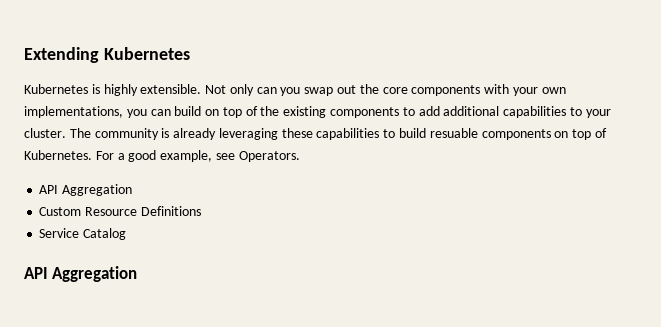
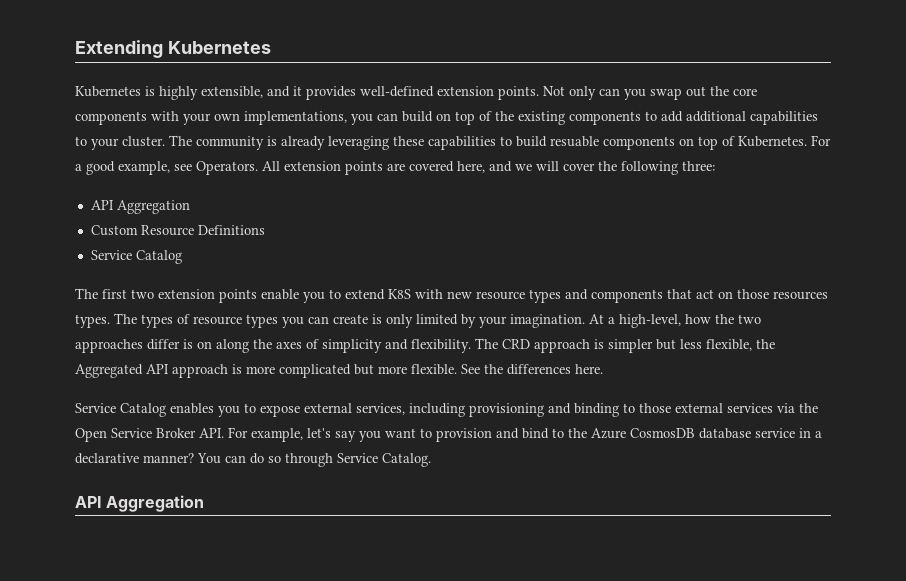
- Kubernetes is highly extensible.
+ Kubernetes is highly extensible, and it provides well-defined extension points.
+ All extension points are covered here, and we will cover the following three:
+ The first two extension points enable you to extend K8S with new resource types and components that act on those resources types. The types of resource types you can create is only limited by your imagination. At a high-level, how the two approaches differ is on along the axes of simplicity and flexibility. The CRD approach is simpler but less flexible, the Aggregated API approach is more complicated but more flexible. See the differences here.
+ Service Catalog enables you to expose external services, including provisioning and binding to those external services via the Open Service Broker API. For example, let's say you want to provision and bind to the Azure CosmosDB database service in a declarative manner? You can do so through Service Catalog.

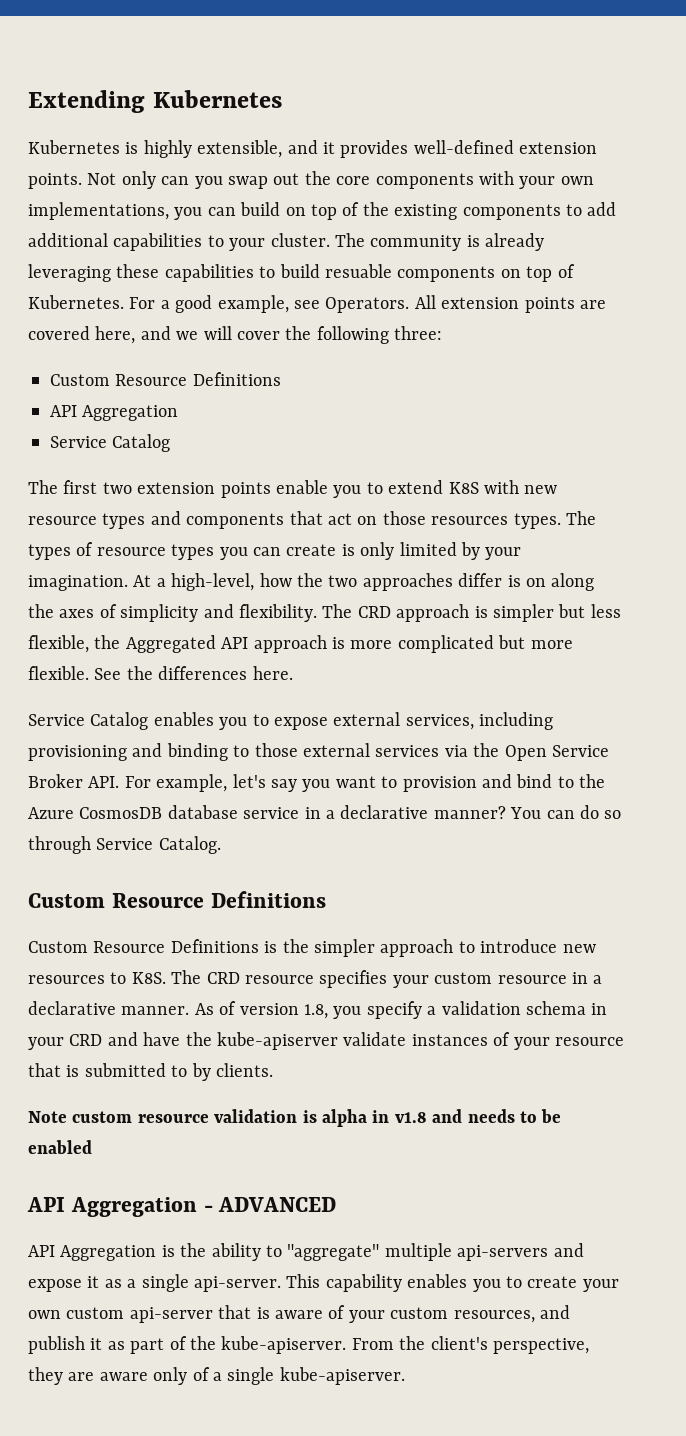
  All extension points are covered here, and we will cover the following three:
+ Custom Resource Definitions
  API Aggregation
- Custom Resource Definitions
  You can do so through Service Catalog.
- API Aggregation
+ Custom Resource Definitions
+ Custom Resource Definitions is the simpler approach to introduce new resources to K8S. The CRD resource specifies your custom resource in a declarative manner. As of version 1.8, you specify a validation schema in your CRD and have the kube-apiserver validate instances of your resource that is submitted to by clients.
+ Note custom resource validation is alpha in v1.8 and needs to be enabled
+ API Aggregation - ADVANCED
+ API Aggregation is the ability to "aggregate" multiple api-servers and expose it as a single api-server. This capability enables you to create your own custom api-server that is aware of your custom resources, and publish it as part of the kube-apiserver. From the client's perspective, they are aware only of a single kube-apiserver.

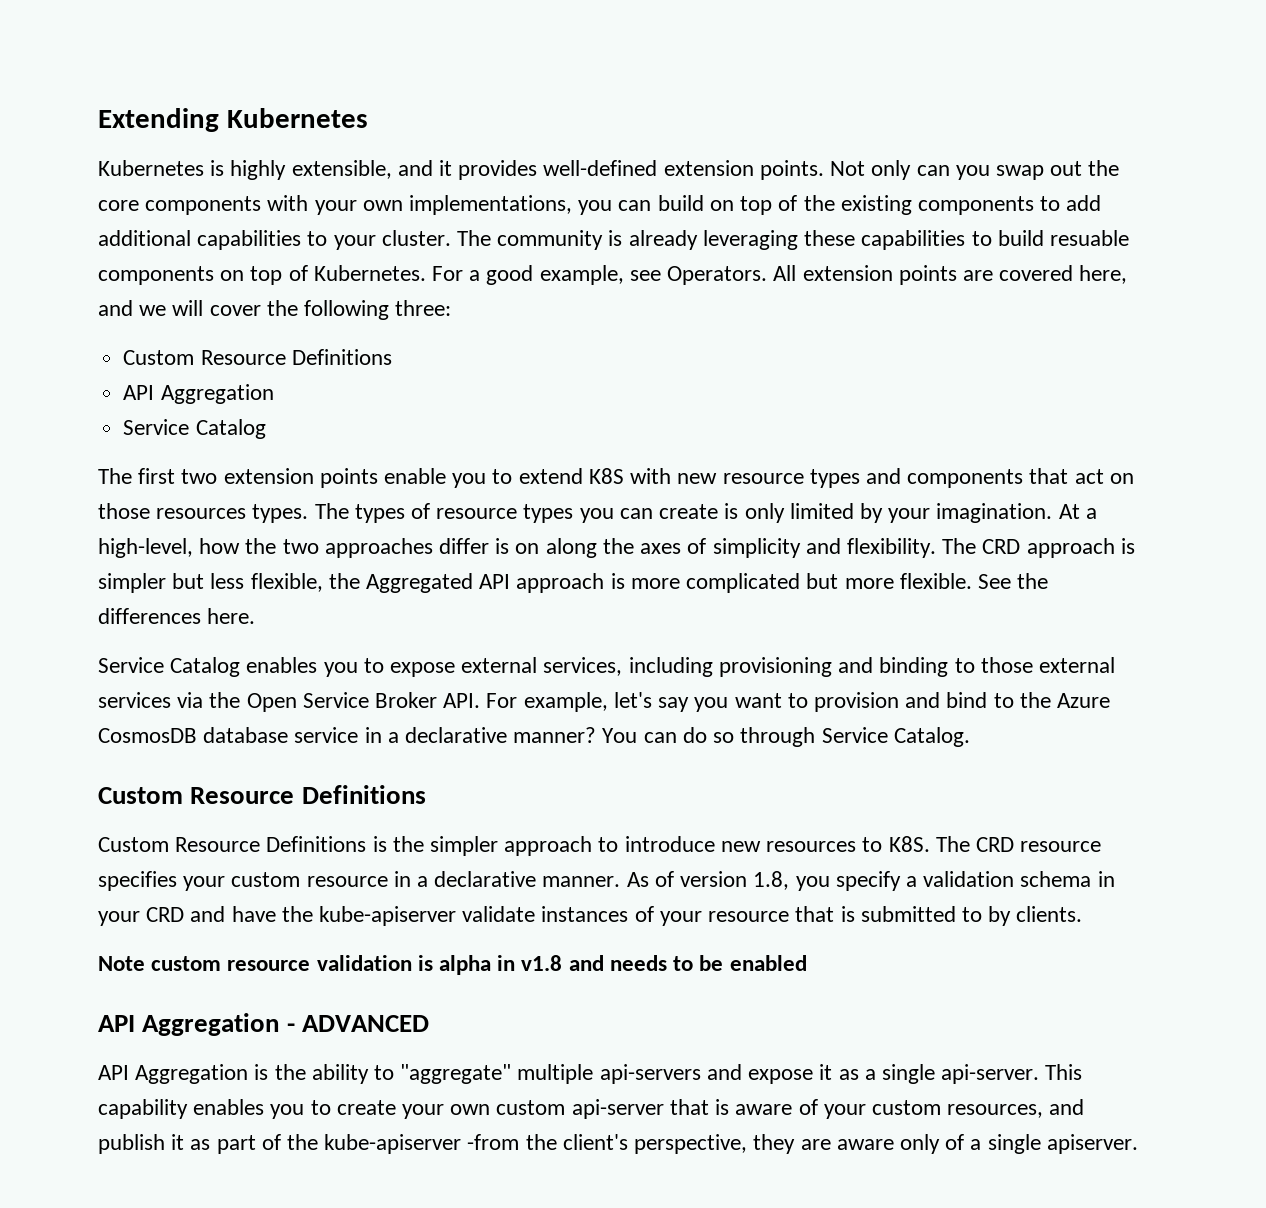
- This capability enables you to create your own custom api-server that is aware of your custom resources, and publish it as part of the kube-apiserver. From the client's perspective, they are aware only of a single kube-apiserver.
+ This capability enables you to create your own custom api-server that is aware of your custom resources, and publish it as part of the kube-apiserver -from the client's perspective, they are aware only of a single apiserver.

